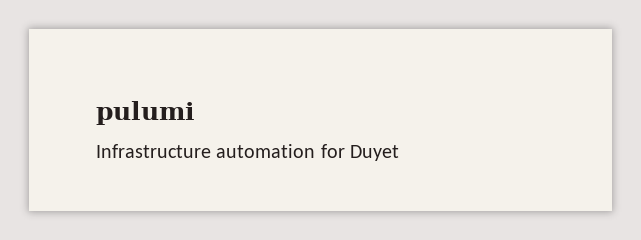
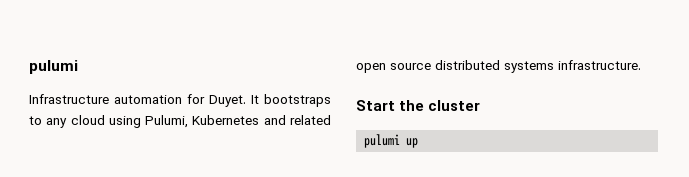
- Infrastructure automation for Duyet
+ Infrastructure automation for Duyet. It bootstraps to any cloud using Pulumi, Kubernetes and related open source distributed systems infrastructure.
+ Start the cluster
+ pulumi up

